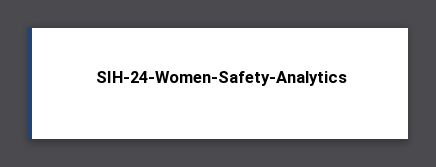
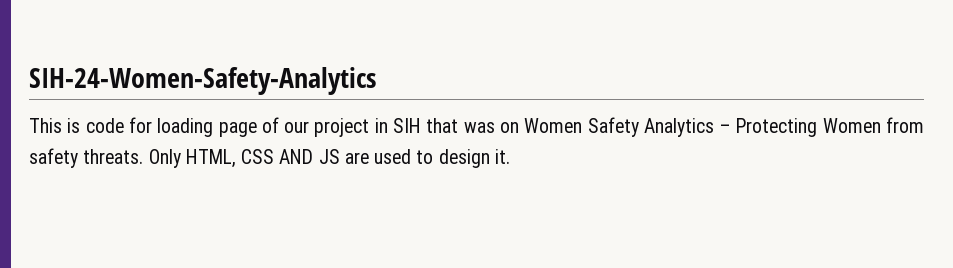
+ This is code for loading page of our project in SIH that was on Women Safety Analytics – Protecting Women from safety threats. Only HTML, CSS AND JS are used to design it.

